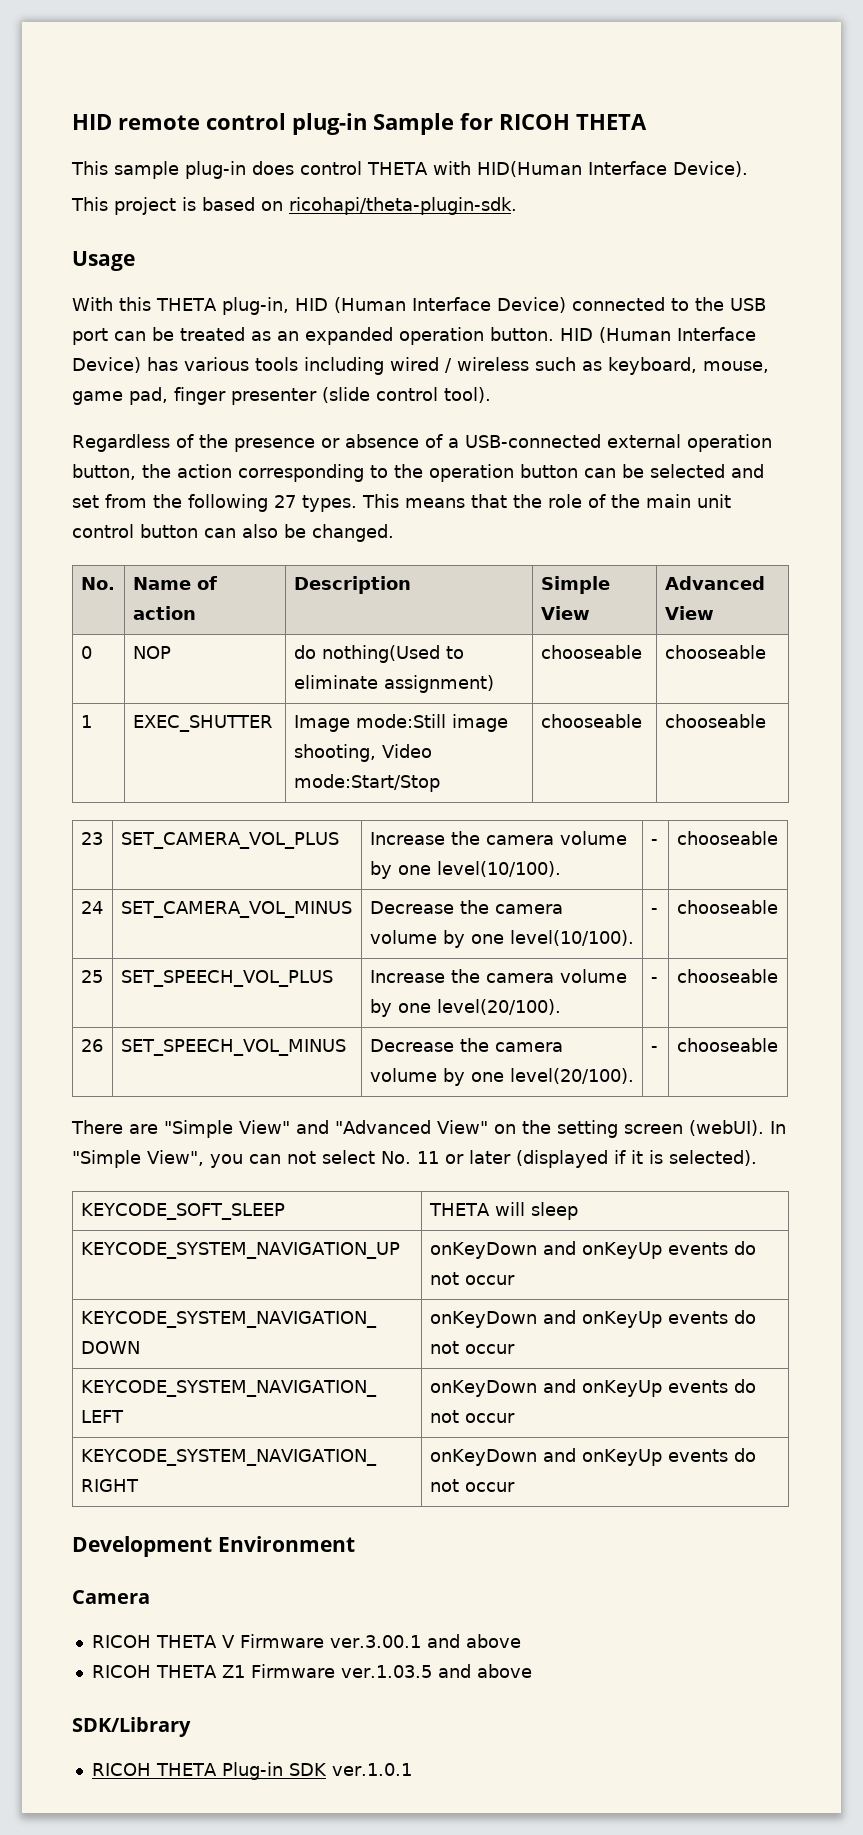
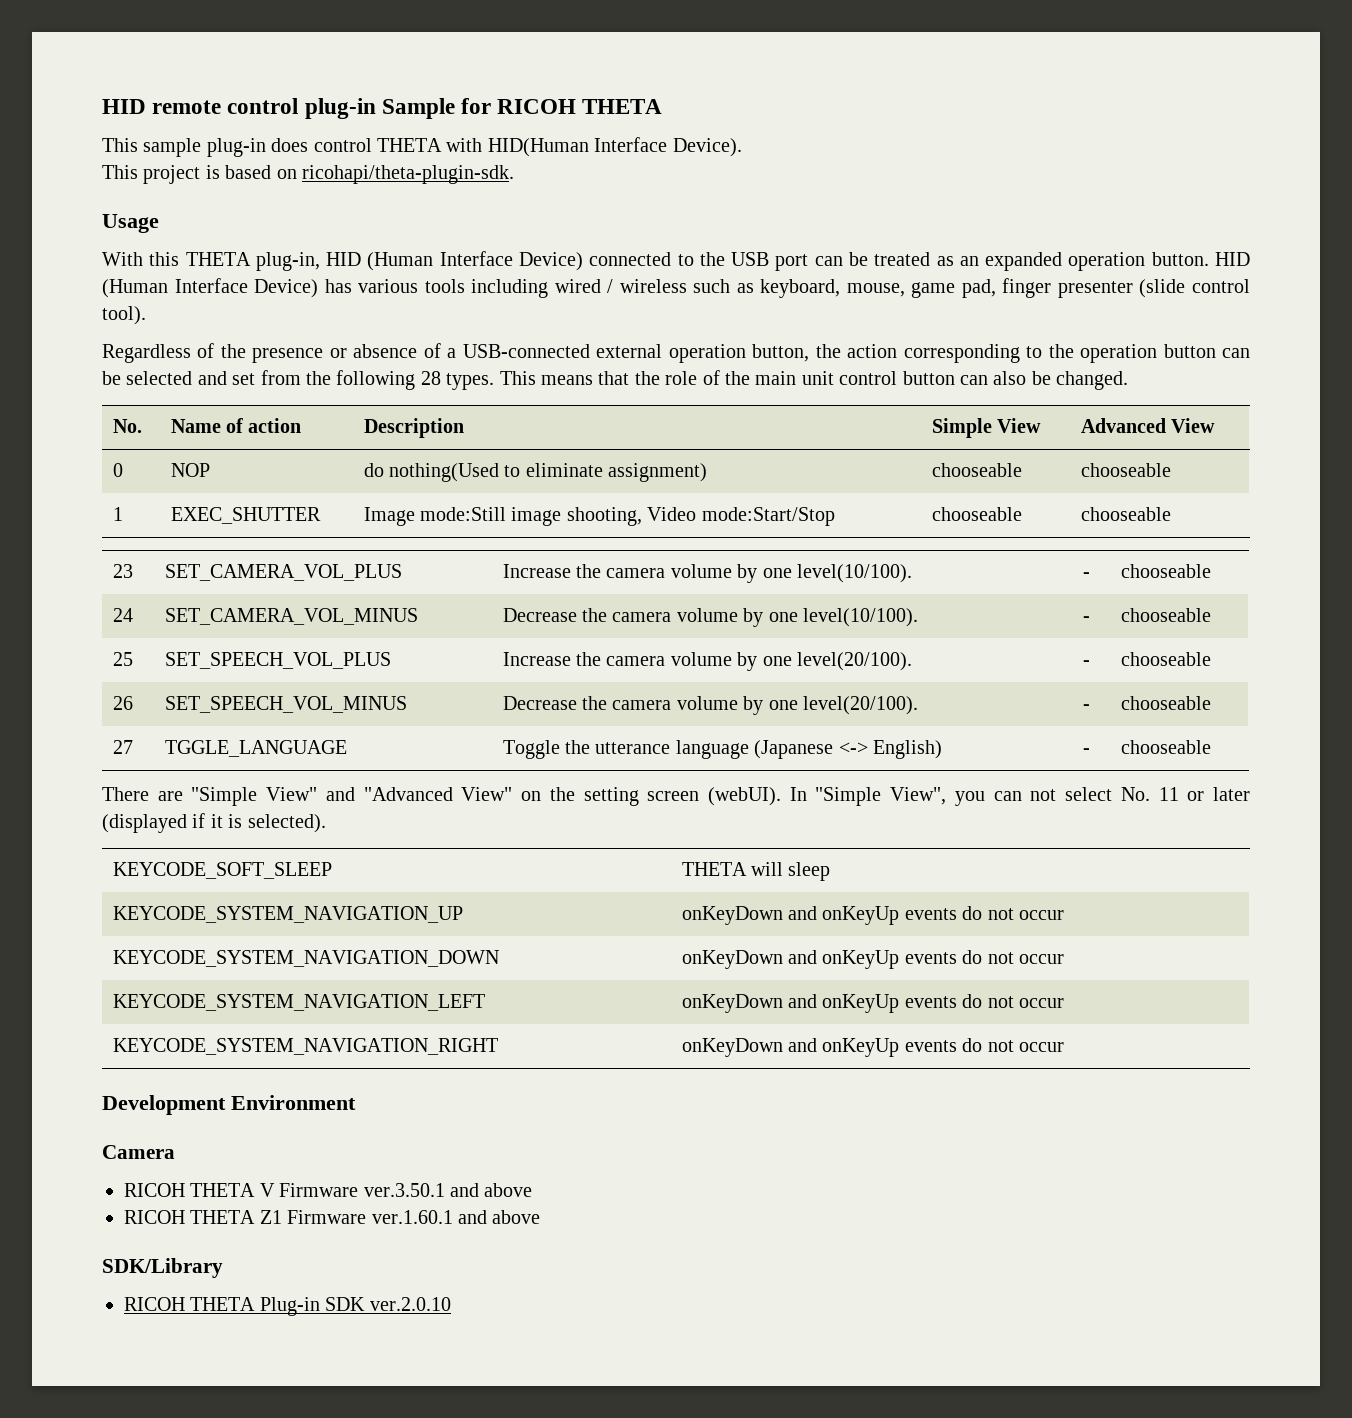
- Regardless of the presence or absence of a USB-connected external operation button, the action corresponding to the operation button can be selected and set from the following 27 types.
+ Regardless of the presence or absence of a USB-connected external operation button, the action corresponding to the operation button can be selected and set from the following 28 types.
+ 27 | TGGLE_LANGUAGE | Toggle the utterance language (Japanese <-> English) | - | chooseable
- RICOH THETA V Firmware ver.3.00.1 and above
+ RICOH THETA V Firmware ver.3.50.1 and above
- RICOH THETA Z1 Firmware ver.1.03.5 and above
+ RICOH THETA Z1 Firmware ver.1.60.1 and above
- RICOH THETA Plug-in SDK ver.1.0.1
+ RICOH THETA Plug-in SDK ver.2.0.10

